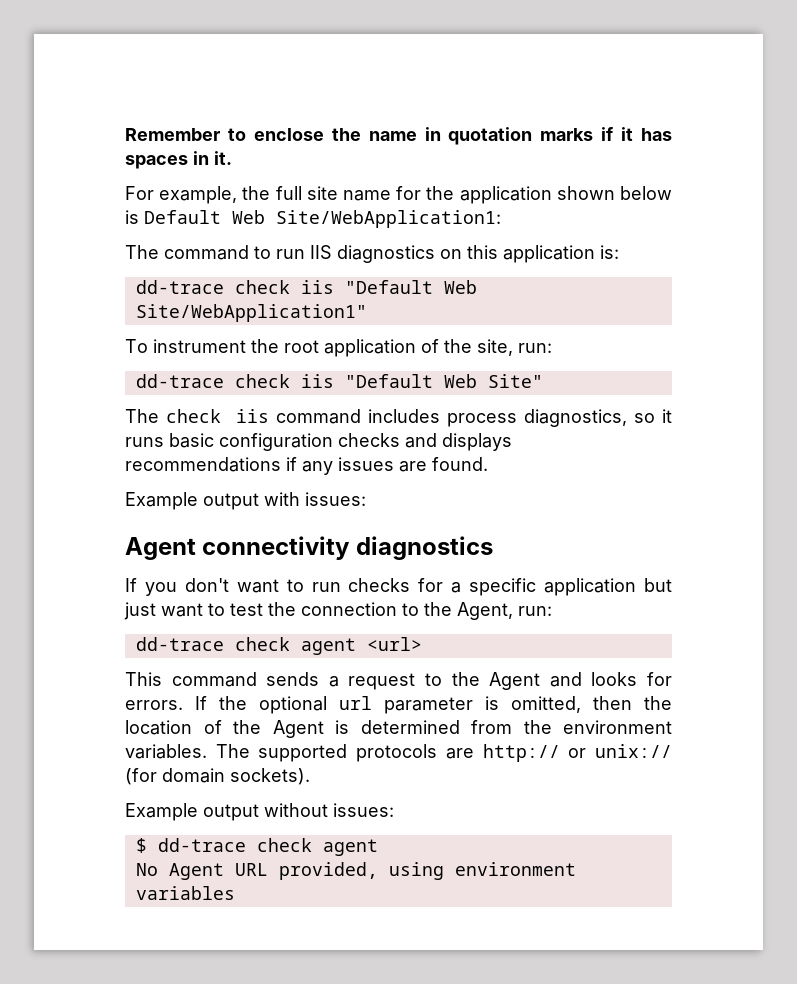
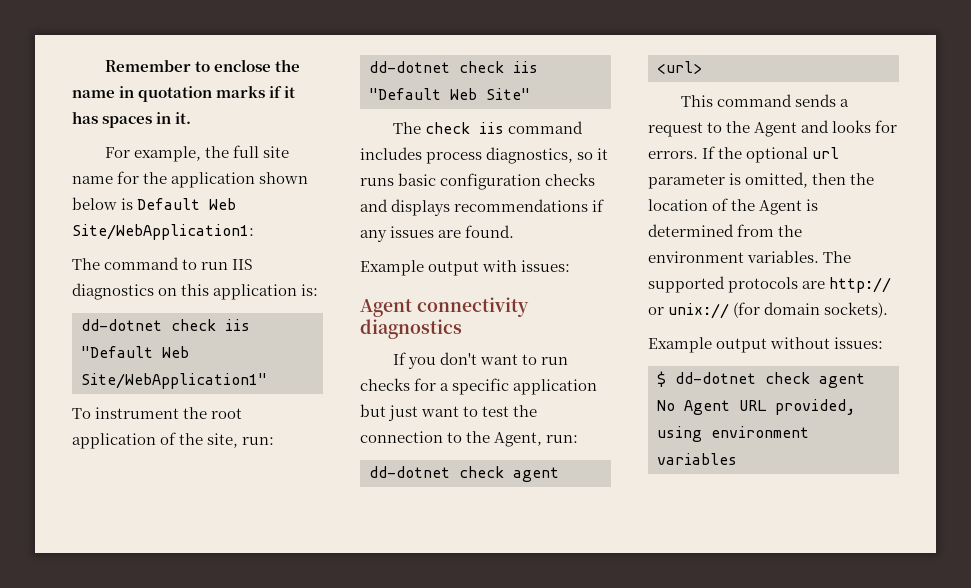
- dd-trace check iis "Default Web Site/WebApplication1"
+ dd-dotnet check iis "Default Web Site/WebApplication1"
- dd-trace check iis "Default Web Site"
+ dd-dotnet check iis "Default Web Site"
- dd-trace check agent <url>
+ dd-dotnet check agent <url>
- $ dd-trace check agent
+ $ dd-dotnet check agent

